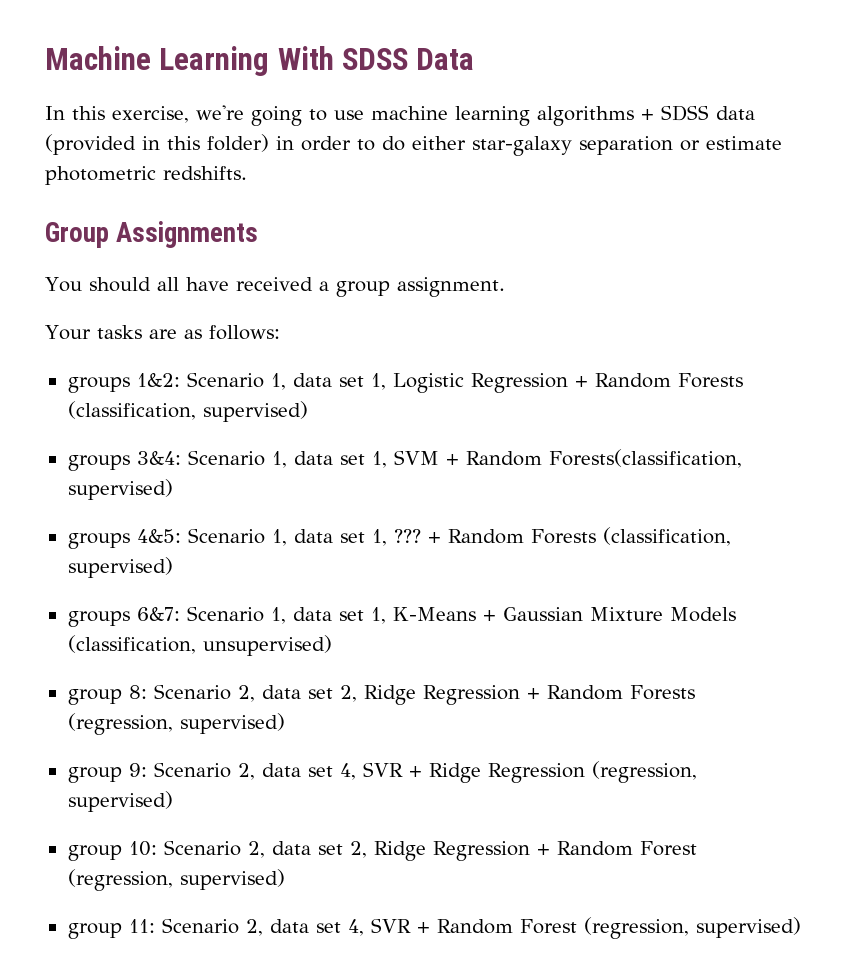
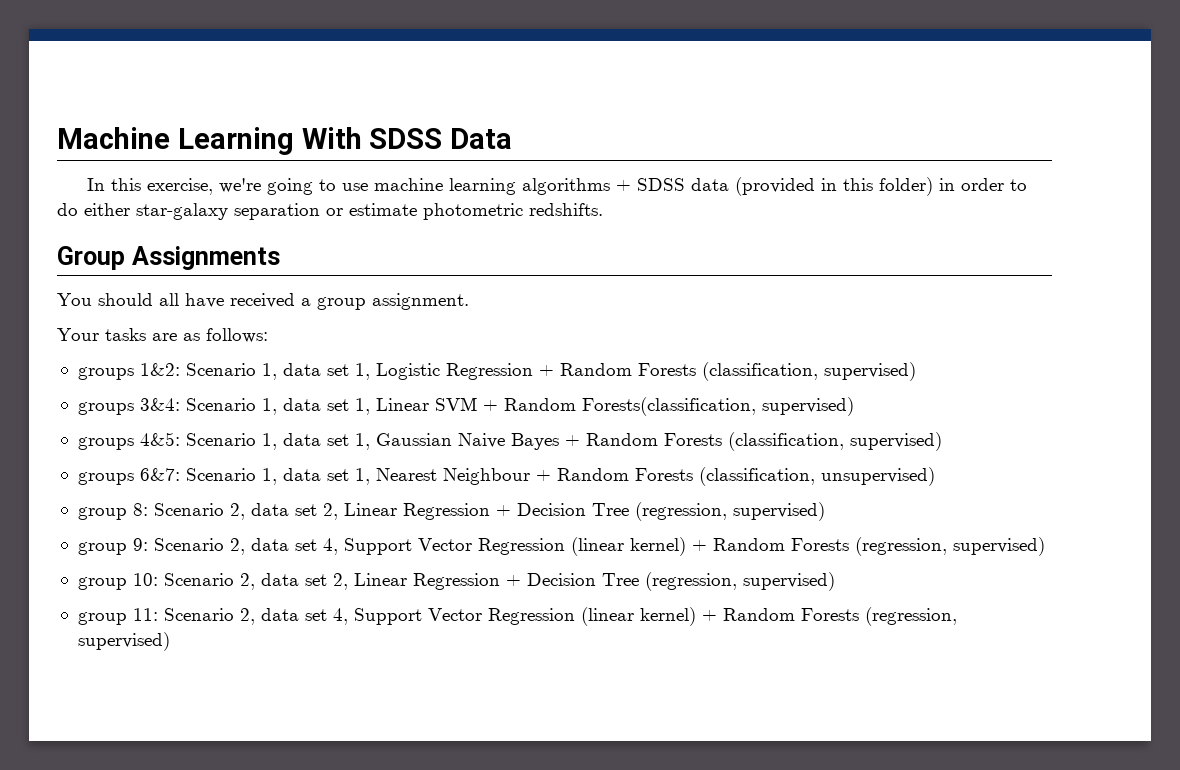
- groups 3&4: Scenario 1, data set 1, SVM + Random Forests(classification, supervised)
+ groups 3&4: Scenario 1, data set 1, Linear SVM + Random Forests(classification, supervised)
- groups 4&5: Scenario 1, data set 1, ??? + Random Forests (classification, supervised)
+ groups 4&5: Scenario 1, data set 1, Gaussian Naive Bayes + Random Forests (classification, supervised)
- groups 6&7: Scenario 1, data set 1, K-Means + Gaussian Mixture Models (classification, unsupervised)
+ groups 6&7: Scenario 1, data set 1, Nearest Neighbour + Random Forests (classification, unsupervised)
- group 8: Scenario 2, data set 2, Ridge Regression + Random Forests (regression, supervised)
+ group 8: Scenario 2, data set 2, Linear Regression + Decision Tree (regression, supervised)
- group 9: Scenario 2, data set 4, SVR + Ridge Regression (regression, supervised)
+ group 9: Scenario 2, data set 4, Support Vector Regression (linear kernel) + Random Forests (regression, supervised)
- group 10: Scenario 2, data set 2, Ridge Regression + Random Forest (regression, supervised)
+ group 10: Scenario 2, data set 2, Linear Regression + Decision Tree (regression, supervised)
- group 11: Scenario 2, data set 4, SVR + Random Forest (regression, supervised)
+ group 11: Scenario 2, data set 4, Support Vector Regression (linear kernel) + Random Forests (regression, supervised)

